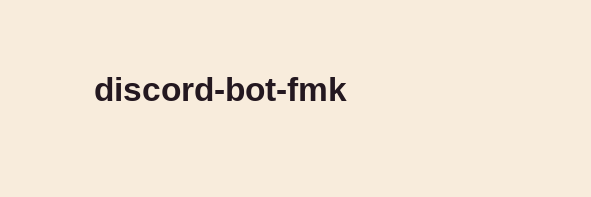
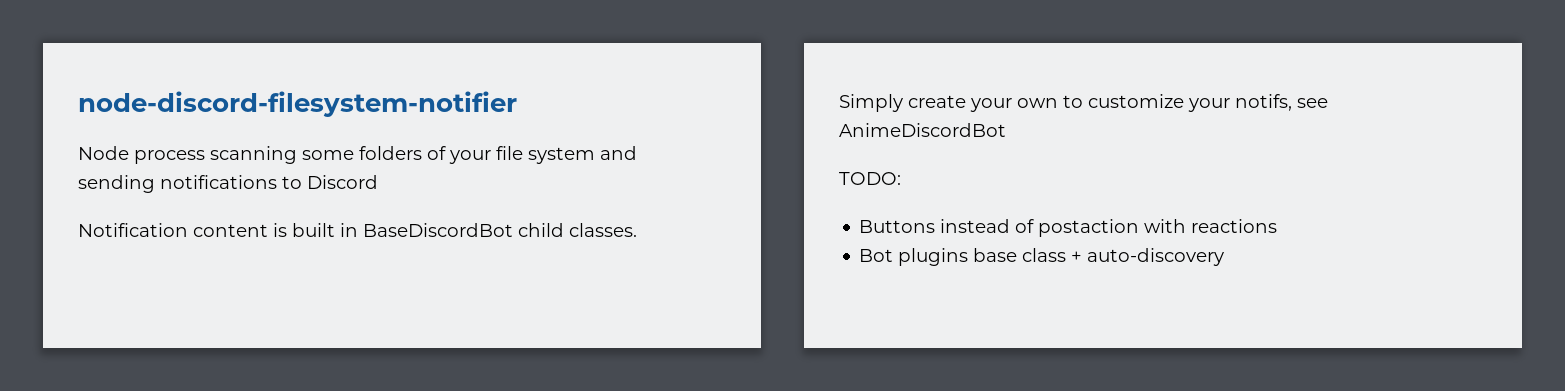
- discord-bot-fmk
+ node-discord-filesystem-notifier
+ Node process scanning some folders of your file system and sending notifications to Discord
+ Notification content is built in BaseDiscordBot child classes. Simply create your own to customize your notifs, see AnimeDiscordBot
+ TODO:
+ Buttons instead of postaction with reactions
+ Bot plugins base class + auto-discovery

